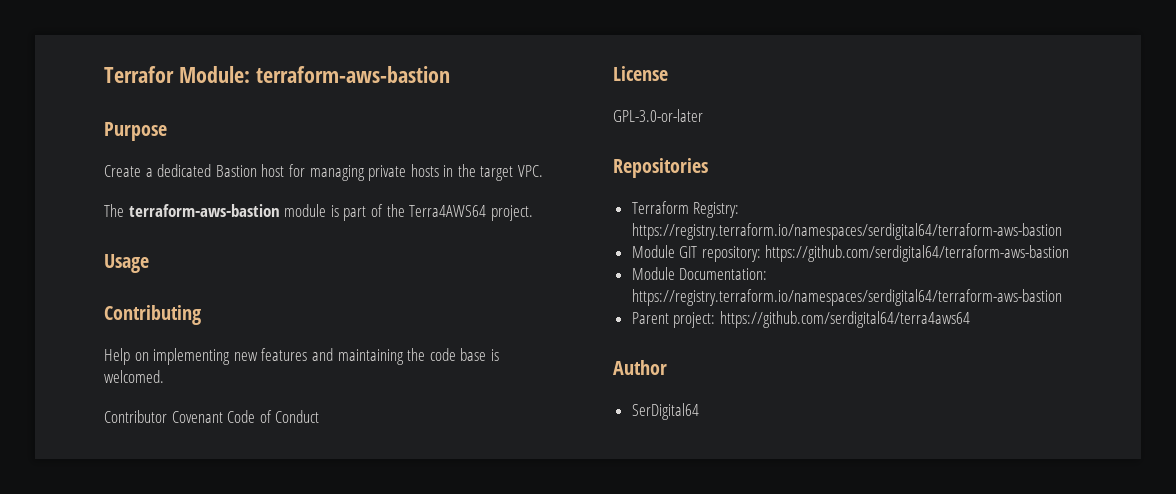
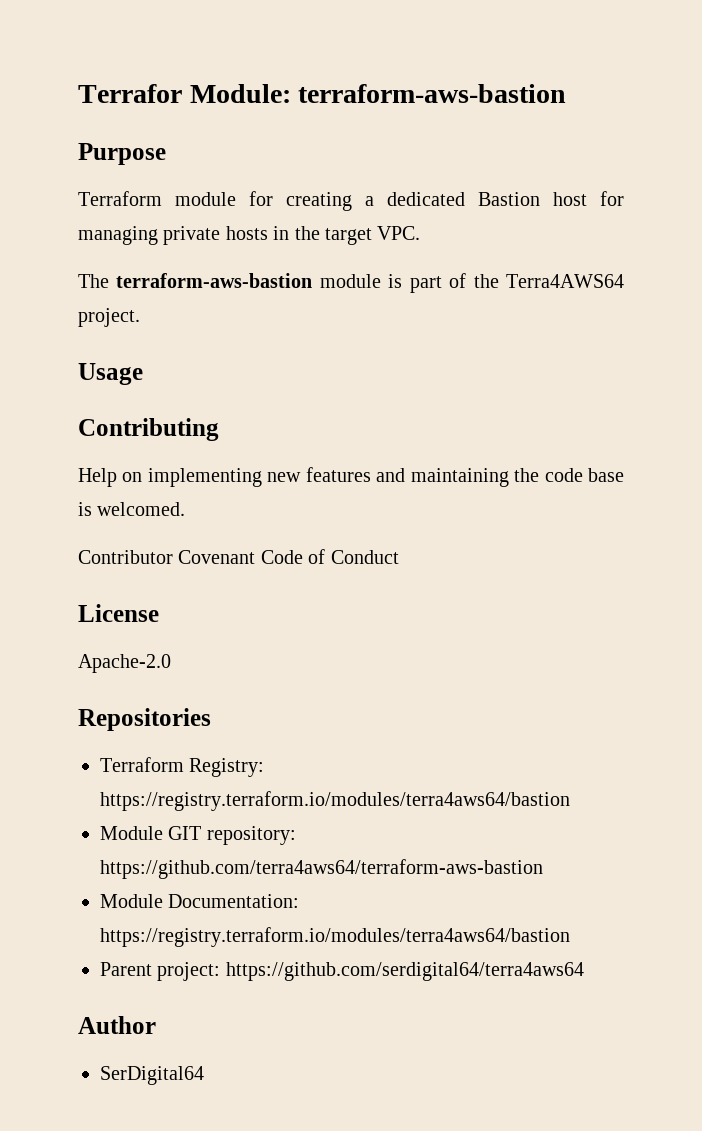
- Create a dedicated Bastion host for managing private hosts in the target VPC.
+ Terraform module for creating a dedicated Bastion host for managing private hosts in the target VPC.
- GPL-3.0-or-later
+ Apache-2.0
- Terraform Registry: https://registry.terraform.io/namespaces/serdigital64/terraform-aws-bastion
+ Terraform Registry: https://registry.terraform.io/modules/terra4aws64/bastion
- Module GIT repository: https://github.com/serdigital64/terraform-aws-bastion
+ Module GIT repository: https://github.com/terra4aws64/terraform-aws-bastion
- Module Documentation: https://registry.terraform.io/namespaces/serdigital64/terraform-aws-bastion
+ Module Documentation: https://registry.terraform.io/modules/terra4aws64/bastion

